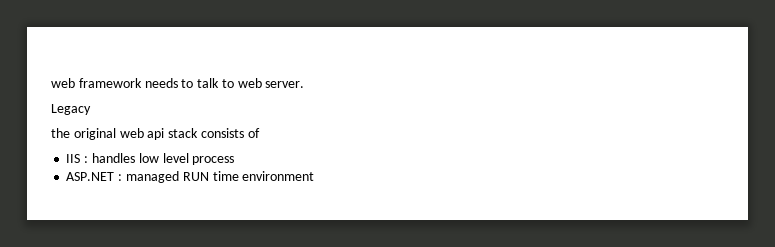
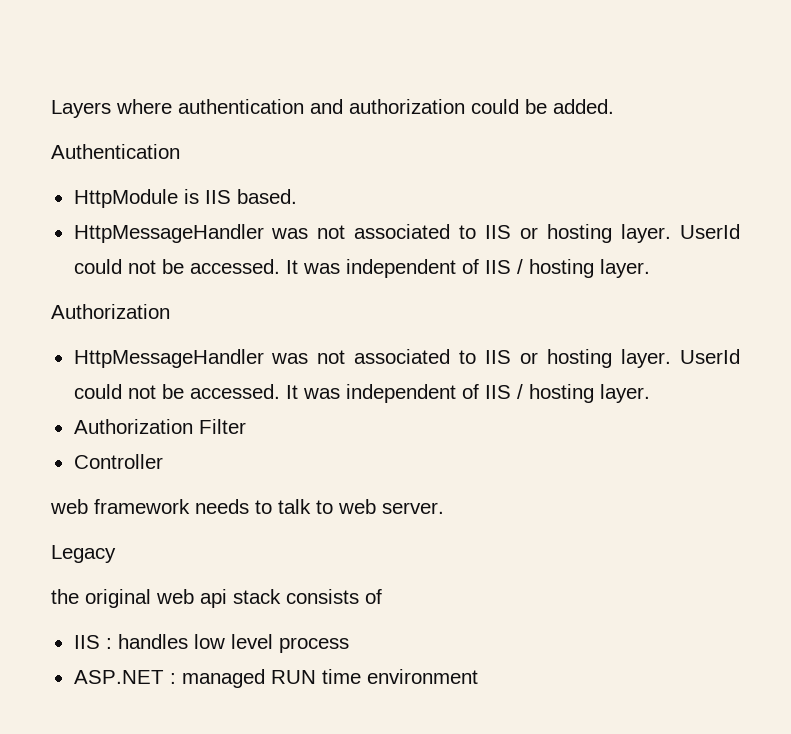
+ Layers where authentication and authorization could be added.
+ Authentication
+ HttpModule is IIS based.
+ HttpMessageHandler was not associated to IIS or hosting layer. UserId could not be accessed. It was independent of IIS / hosting layer.
+ Authorization
+ HttpMessageHandler was not associated to IIS or hosting layer. UserId could not be accessed. It was independent of IIS / hosting layer.
+ Authorization Filter
+ Controller

